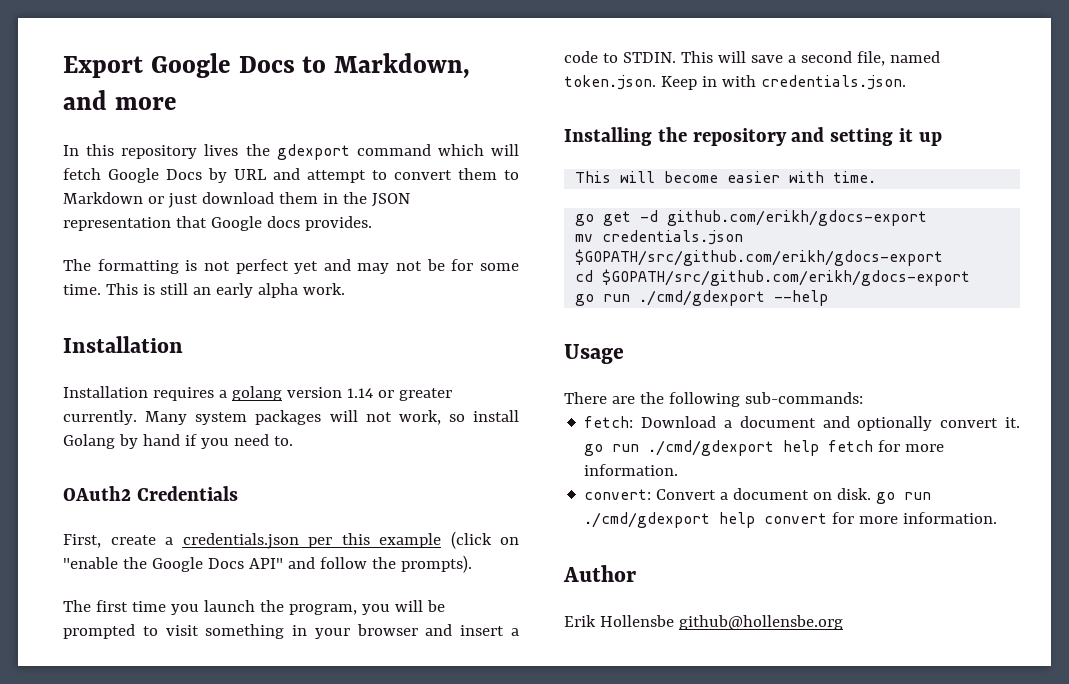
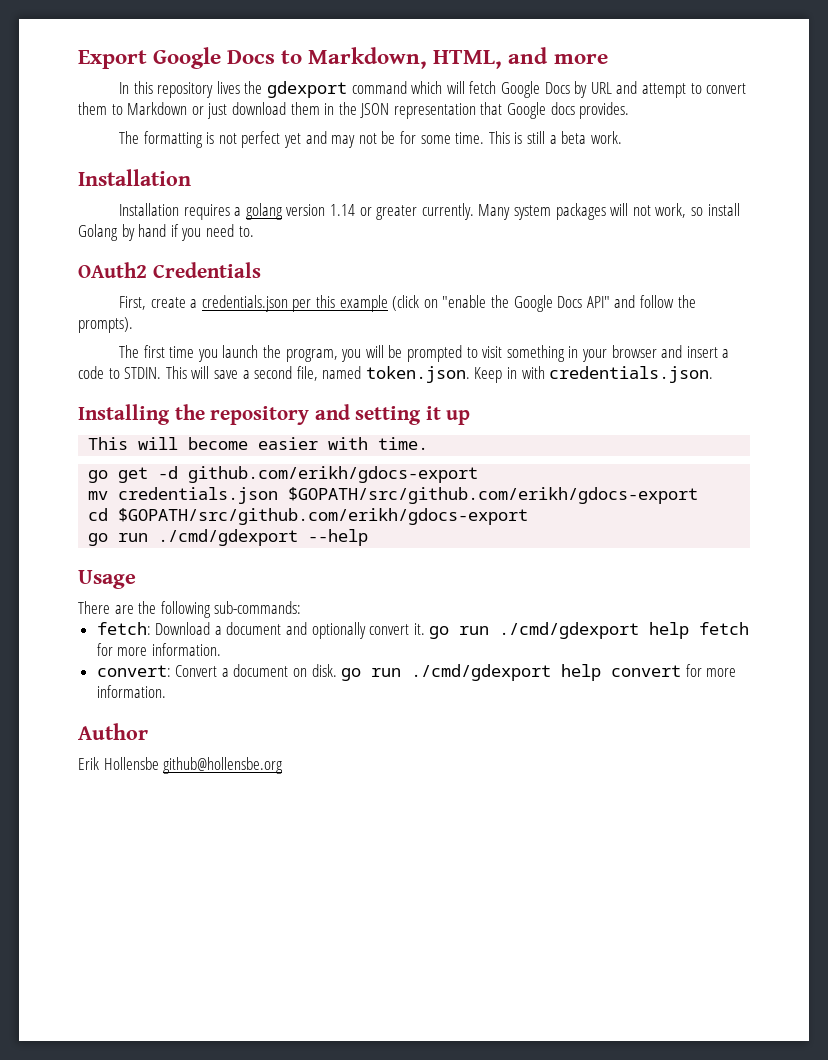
- Export Google Docs to Markdown, and more
+ Export Google Docs to Markdown, HTML, and more
- This is still an early alpha work.
+ This is still a beta work.

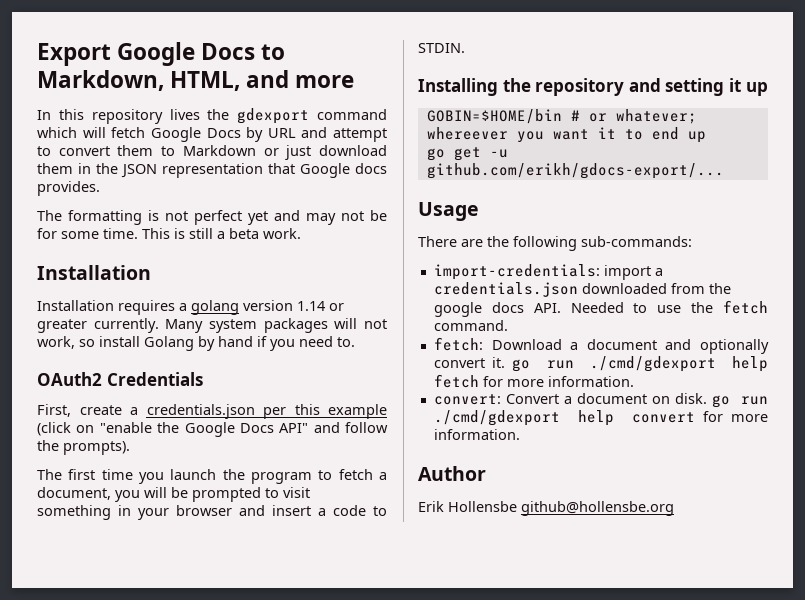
- The first time you launch the program, you will be prompted to visit something in your browser and insert a code to STDIN. This will save a second file, named token.json. Keep in with credentials.json.
+ The first time you launch the program to fetch a document, you will be prompted to visit something in your browser and insert a code to STDIN.
- This will become easier with time.
- go get -d github.com/erikh/gdocs-export
- mv credentials.json $GOPATH/src/github.com/erikh/gdocs-export
- cd $GOPATH/src/github.com/erikh/gdocs-export
- go run ./cmd/gdexport --help
+ GOBIN=$HOME/bin # or whatever; whereever you want it to end up
+ go get -u github.com/erikh/gdocs-export/...
+ import-credentials: import a credentials.json downloaded from the google docs API. Needed to use the fetch command.

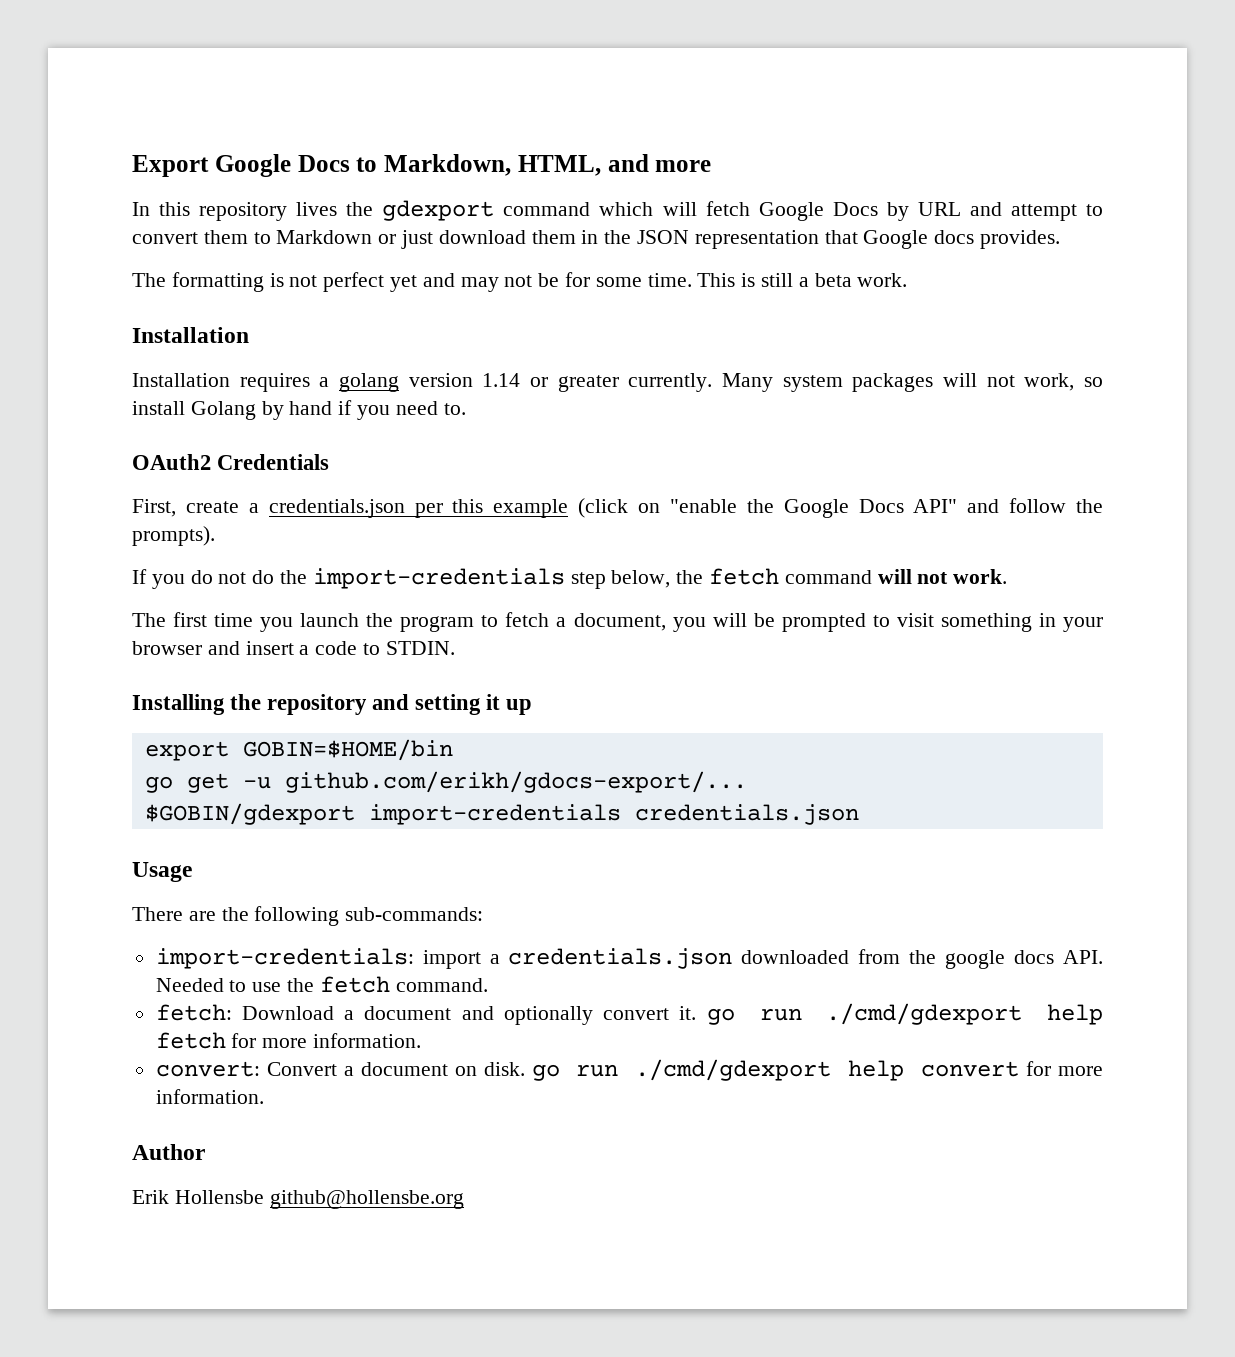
+ If you do not do the import-credentials step below, the fetch command will not work.
- GOBIN=$HOME/bin # or whatever; whereever you want it to end up
+ export GOBIN=$HOME/bin
+ $GOBIN/gdexport import-credentials credentials.json

